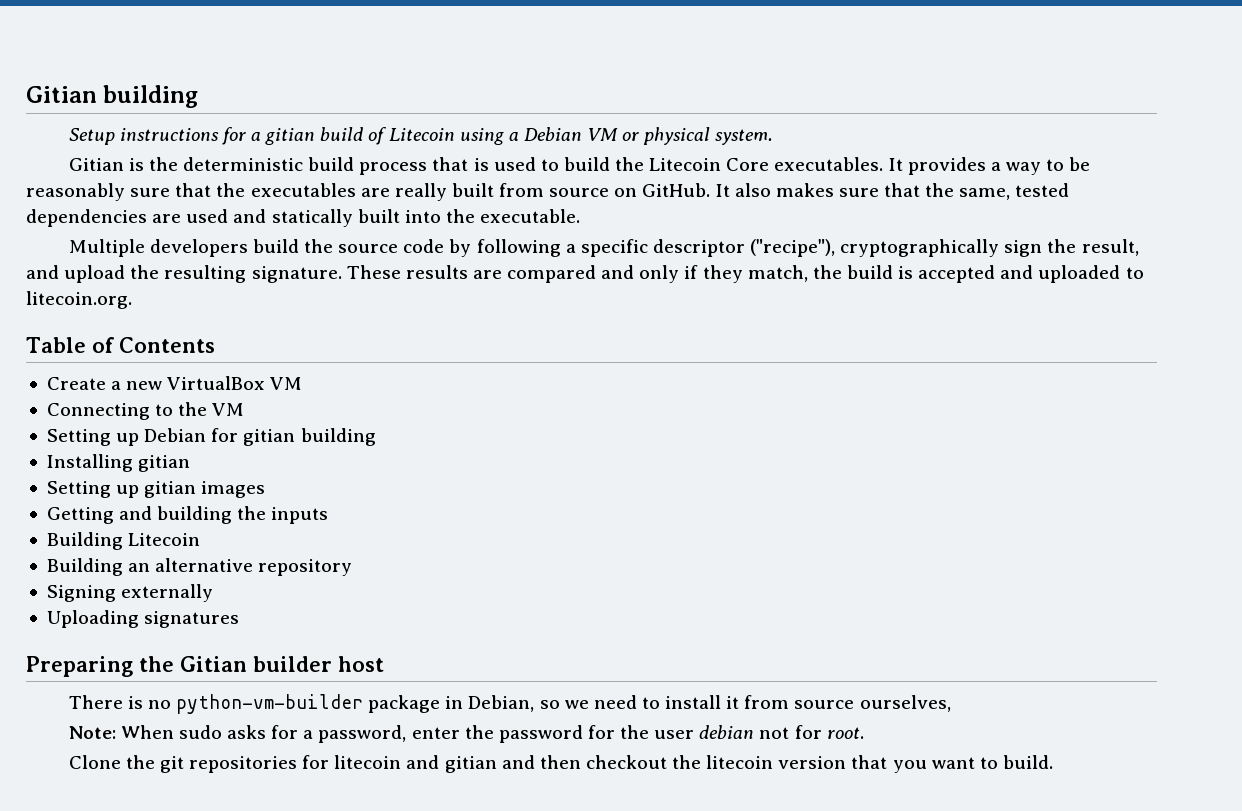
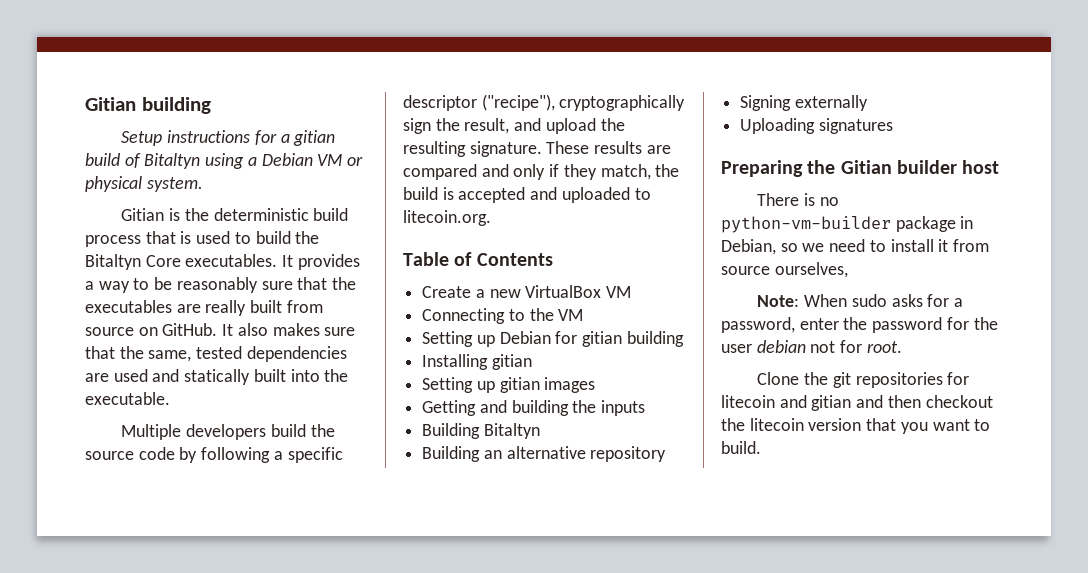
- Setup instructions for a gitian build of Litecoin using a Debian VM or physical system.
+ Setup instructions for a gitian build of Bitaltyn using a Debian VM or physical system.
- Gitian is the deterministic build process that is used to build the Litecoin Core executables.
+ Gitian is the deterministic build process that is used to build the Bitaltyn Core executables.
- Building Litecoin
+ Building Bitaltyn

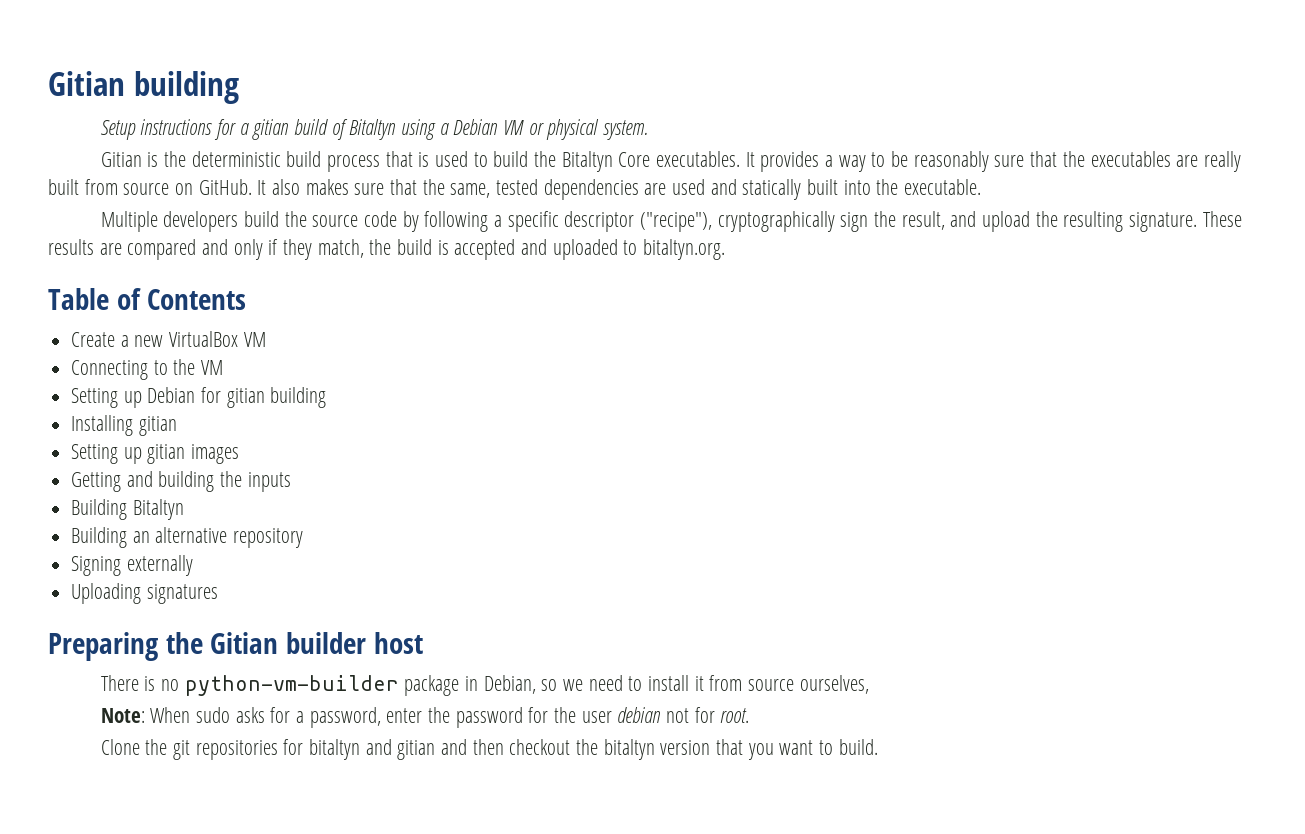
- These results are compared and only if they match, the build is accepted and uploaded to litecoin.org.
+ These results are compared and only if they match, the build is accepted and uploaded to bitaltyn.org.
- Clone the git repositories for litecoin and gitian and then checkout the litecoin version that you want to build.
+ Clone the git repositories for bitaltyn and gitian and then checkout the bitaltyn version that you want to build.

